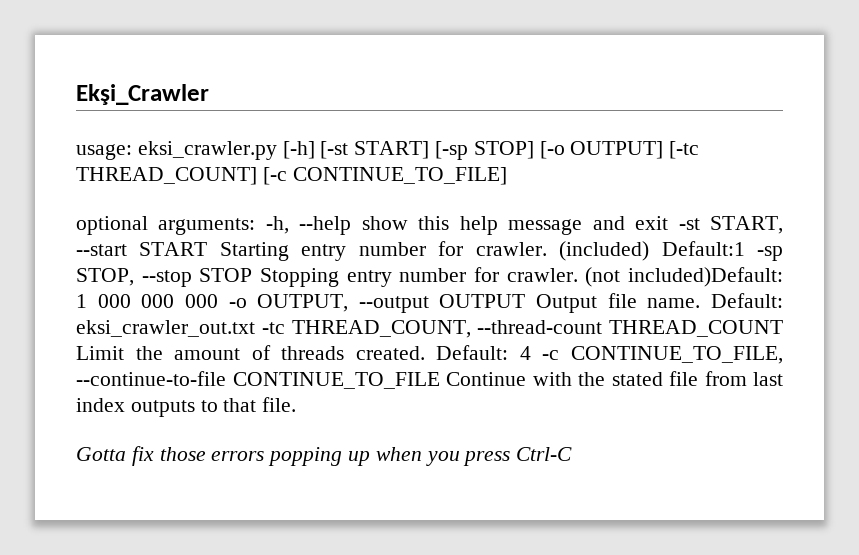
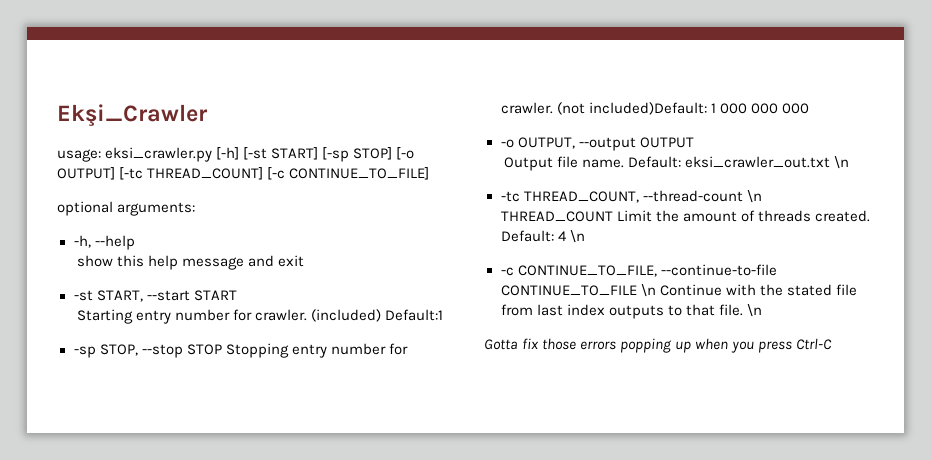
- optional arguments: -h, --help show this help message and exit -st START, --start START Starting entry number for crawler.
+ optional arguments:
+ -h, --help
+ show this help message and exit
+ -st START, --start START
+ Starting entry number for crawler.
- (included) Default:1 -sp STOP, --stop STOP Stopping entry number for crawler.
+ (included) Default:1
+ -sp STOP, --stop STOP Stopping entry number for crawler.
- (not included)Default: 1 000 000 000 -o OUTPUT, --output OUTPUT Output file name.
+ (not included)Default: 1 000 000 000
+ -o OUTPUT, --output OUTPUT
+ Output file name.
- Default: eksi_crawler_out.txt -tc THREAD_COUNT, --thread-count THREAD_COUNT Limit the amount of threads created.
+ Default: eksi_crawler_out.txt \n
+ -tc THREAD_COUNT, --thread-count \n THREAD_COUNT Limit the amount of threads created.
- Default: 4 -c CONTINUE_TO_FILE, --continue-to-file CONTINUE_TO_FILE Continue with the stated file from last index outputs to that file.
+ Default: 4 \n
+ -c CONTINUE_TO_FILE, --continue-to-file CONTINUE_TO_FILE \n Continue with the stated file from last index outputs to that file. \n

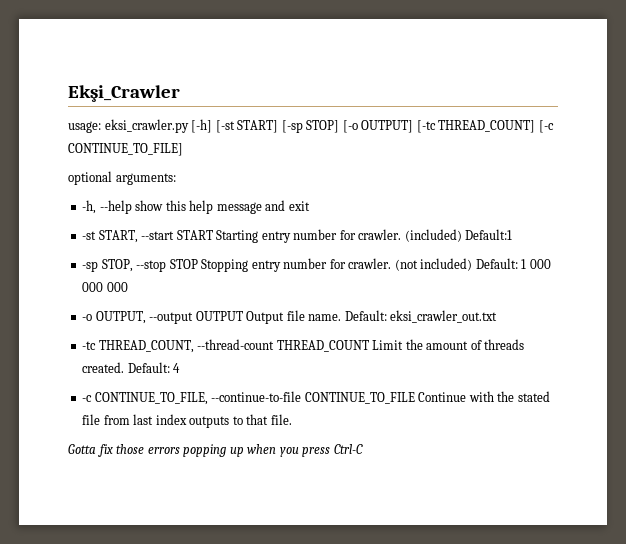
- -h, --help
- show this help message and exit
+ -h, --help show this help message and exit
- -st START, --start START
- Starting entry number for crawler.
+ -st START, --start START Starting entry number for crawler.
- (not included)Default: 1 000 000 000
+ (not included) Default: 1 000 000 000
- -o OUTPUT, --output OUTPUT
- Output file name.
+ -o OUTPUT, --output OUTPUT Output file name.
- Default: eksi_crawler_out.txt \n
+ Default: eksi_crawler_out.txt
- -tc THREAD_COUNT, --thread-count \n THREAD_COUNT Limit the amount of threads created.
+ -tc THREAD_COUNT, --thread-count THREAD_COUNT Limit the amount of threads created.
- Default: 4 \n
+ Default: 4
- -c CONTINUE_TO_FILE, --continue-to-file CONTINUE_TO_FILE \n Continue with the stated file from last index outputs to that file. \n
+ -c CONTINUE_TO_FILE, --continue-to-file CONTINUE_TO_FILE Continue with the stated file from last index outputs to that file.

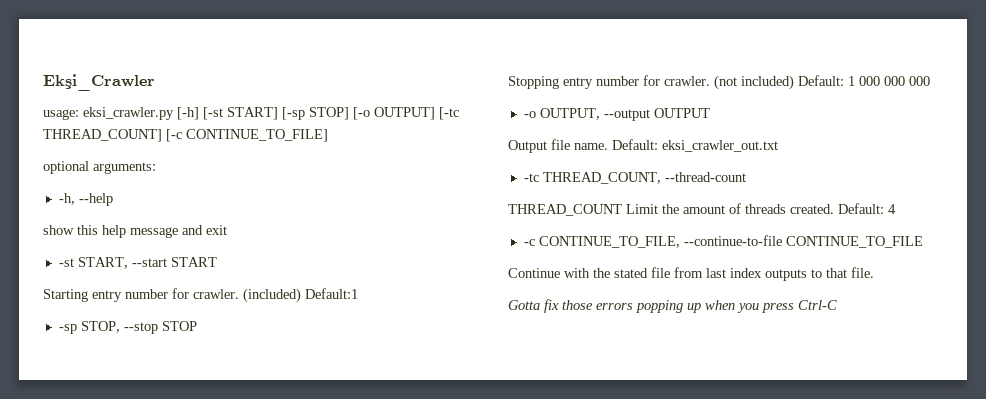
- -h, --help show this help message and exit
+ -h, --help
+ show this help message and exit
- -st START, --start START Starting entry number for crawler.
+ -st START, --start START
+ Starting entry number for crawler.
- -sp STOP, --stop STOP Stopping entry number for crawler.
+ -sp STOP, --stop STOP
+ Stopping entry number for crawler.
- -o OUTPUT, --output OUTPUT Output file name.
+ -o OUTPUT, --output OUTPUT
+ Output file name.
- -tc THREAD_COUNT, --thread-count THREAD_COUNT Limit the amount of threads created.
+ -tc THREAD_COUNT, --thread-count
+ THREAD_COUNT Limit the amount of threads created.
- -c CONTINUE_TO_FILE, --continue-to-file CONTINUE_TO_FILE Continue with the stated file from last index outputs to that file.
+ -c CONTINUE_TO_FILE, --continue-to-file CONTINUE_TO_FILE
+ Continue with the stated file from last index outputs to that file.

